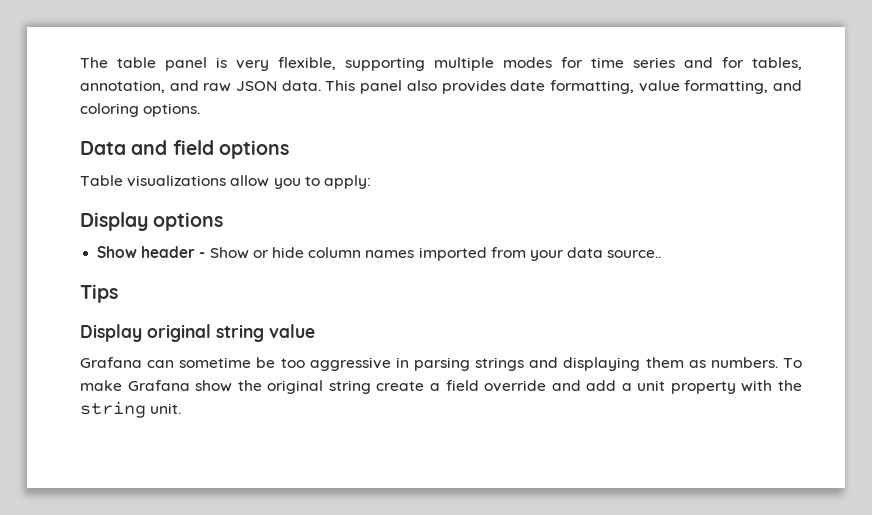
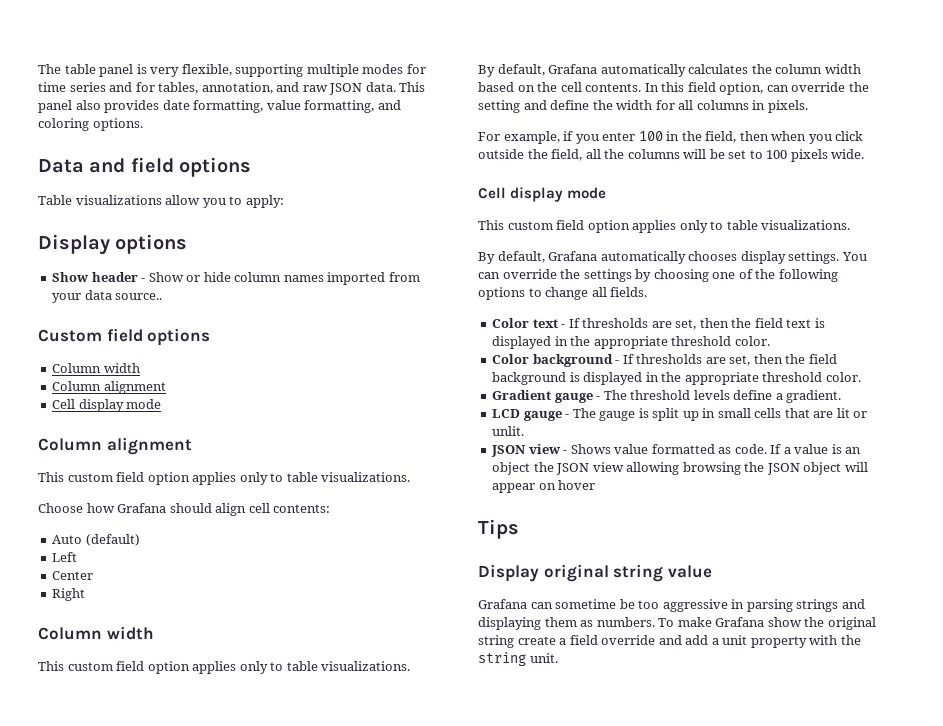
+ Custom field options
+ Column width
+ Column alignment
+ Cell display mode
+ Column alignment
+ This custom field option applies only to table visualizations.
+ Choose how Grafana should align cell contents:
+ Auto (default)
+ Left
+ Center
+ Right
+ Column width
+ This custom field option applies only to table visualizations.
+ By default, Grafana automatically calculates the column width based on the cell contents. In this field option, can override the setting and define the width for all columns in pixels.
+ For example, if you enter 100 in the field, then when you click outside the field, all the columns will be set to 100 pixels wide.
+ Cell display mode
+ This custom field option applies only to table visualizations.
+ By default, Grafana automatically chooses display settings. You can override the settings by choosing one of the following options to change all fields.
+ Color text - If thresholds are set, then the field text is displayed in the appropriate threshold color.
+ Color background - If thresholds are set, then the field background is displayed in the appropriate threshold color.
+ Gradient gauge - The threshold levels define a gradient.
+ LCD gauge - The gauge is split up in small cells that are lit or unlit.
+ JSON view - Shows value formatted as code. If a value is an object the JSON view allowing browsing the JSON object will appear on hover

